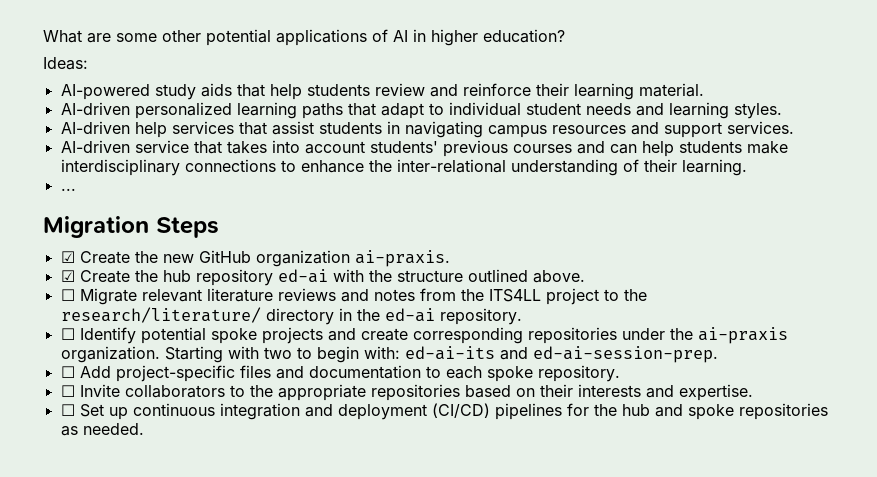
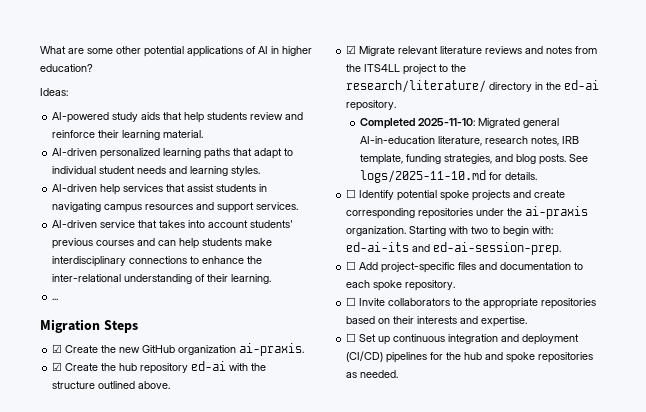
- ☐ Migrate relevant literature reviews and notes from the ITS4LL project to the research/literature/ directory in the ed-ai repository.
+ ☑ Migrate relevant literature reviews and notes from the ITS4LL project to the research/literature/ directory in the ed-ai repository.
+ Completed 2025-11-10: Migrated general AI-in-education literature, research notes, IRB template, funding strategies, and blog posts. See logs/2025-11-10.md for details.

